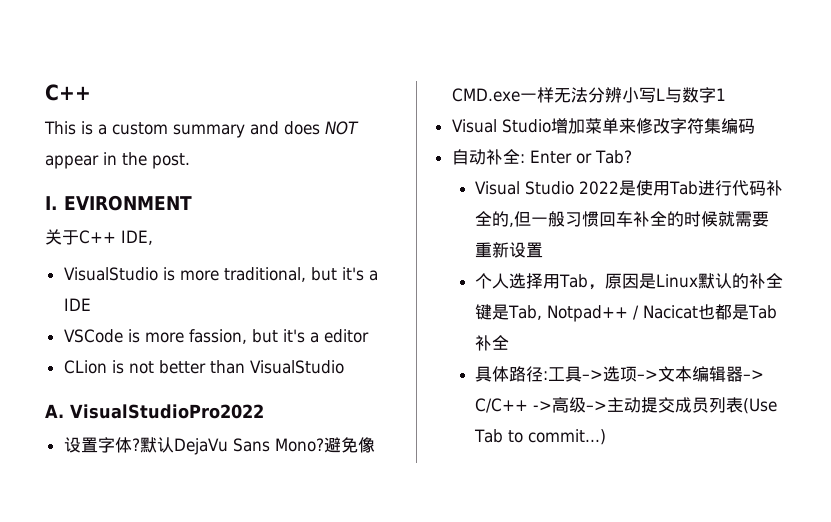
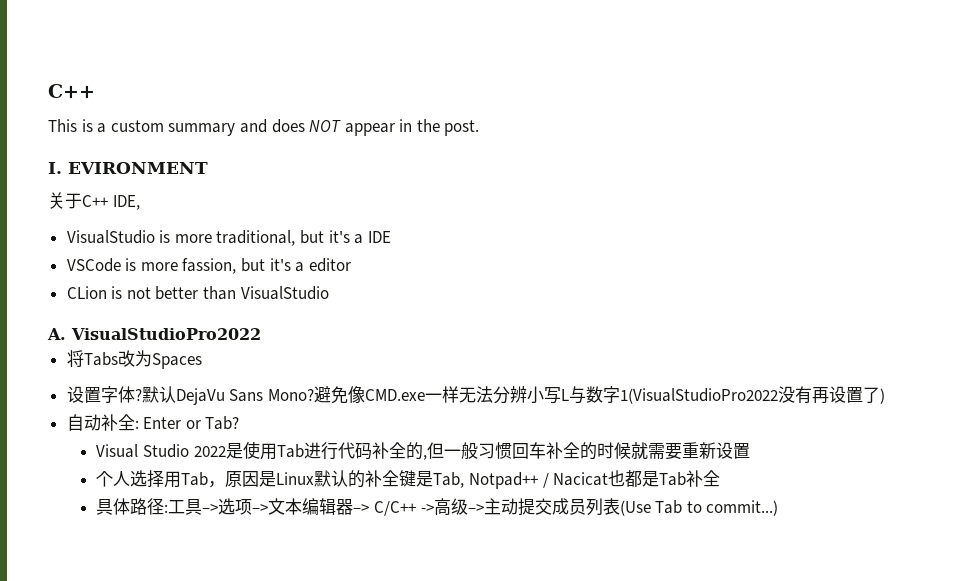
+ 将Tabs改为Spaces
- 避免像CMD.exe一样无法分辨小写L与数字1
- Visual Studio增加菜单来修改字符集编码
+ 避免像CMD.exe一样无法分辨小写L与数字1(VisualStudioPro2022没有再设置了)

